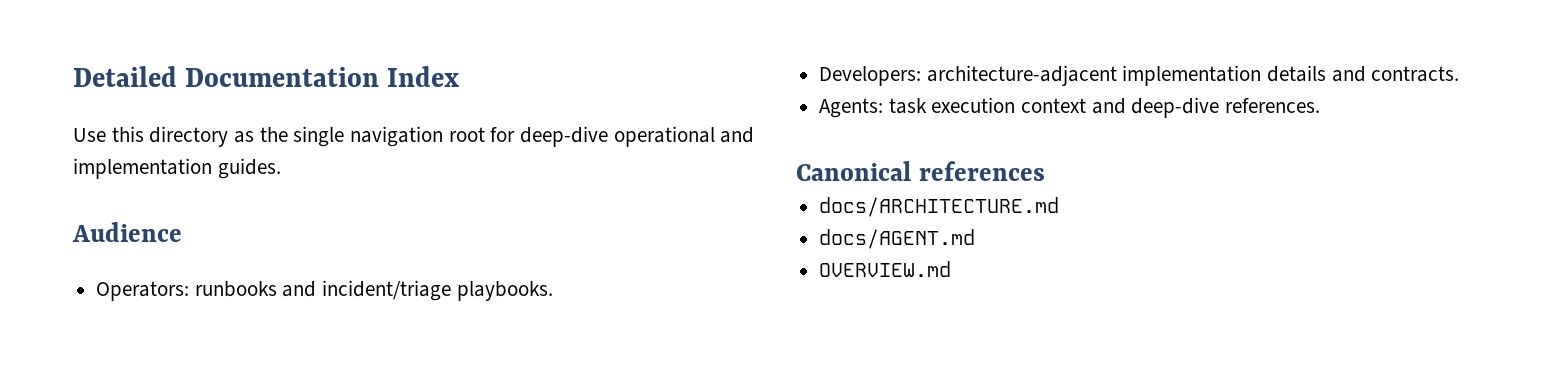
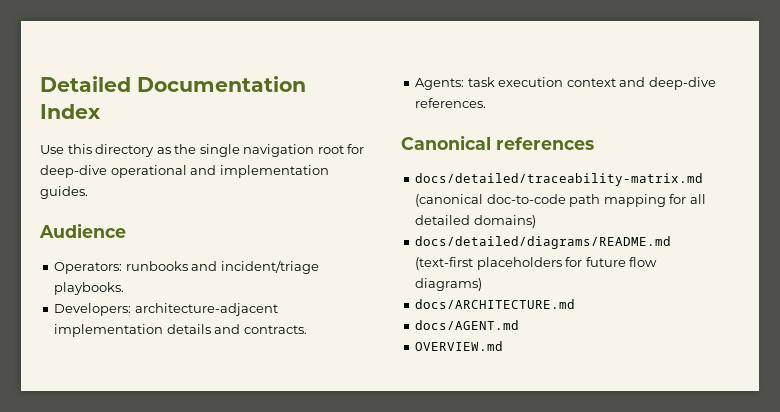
+ docs/detailed/traceability-matrix.md (canonical doc-to-code path mapping for all detailed domains)
+ docs/detailed/diagrams/README.md (text-first placeholders for future flow diagrams)

